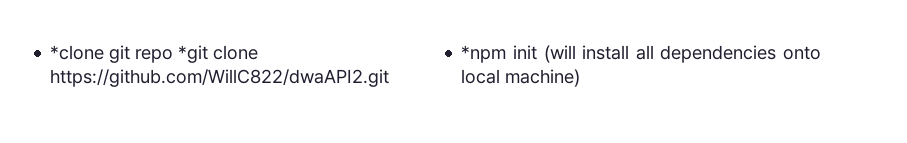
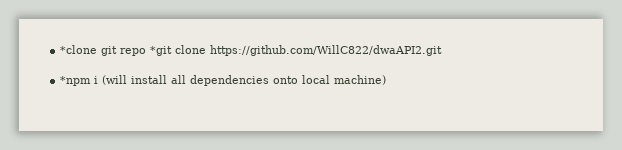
- *npm init (will install all dependencies onto local machine)
+ *npm i (will install all dependencies onto local machine)

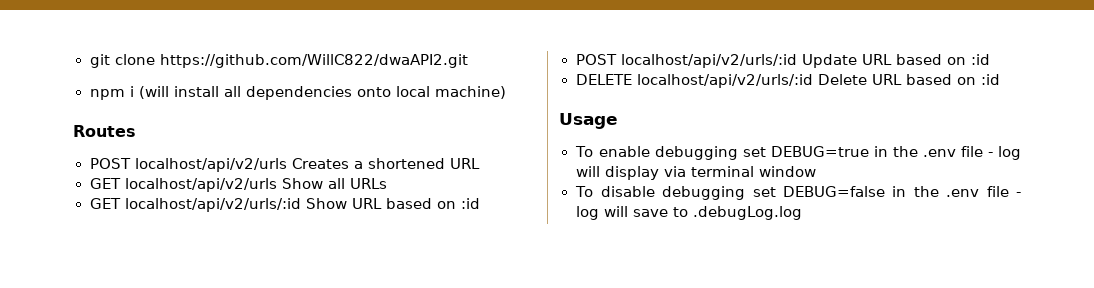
- *clone git repo *git clone https://github.com/WillC822/dwaAPI2.git
+ git clone https://github.com/WillC822/dwaAPI2.git
- *npm i (will install all dependencies onto local machine)
+ npm i (will install all dependencies onto local machine)
+ Routes
+ POST localhost/api/v2/urls Creates a shortened URL
+ GET localhost/api/v2/urls Show all URLs
+ GET localhost/api/v2/urls/:id Show URL based on :id
+ POST localhost/api/v2/urls/:id Update URL based on :id
+ DELETE localhost/api/v2/urls/:id Delete URL based on :id
+ Usage
+ To enable debugging set DEBUG=true in the .env file - log will display via terminal window
+ To disable debugging set DEBUG=false in the .env file - log will save to .debugLog.log

